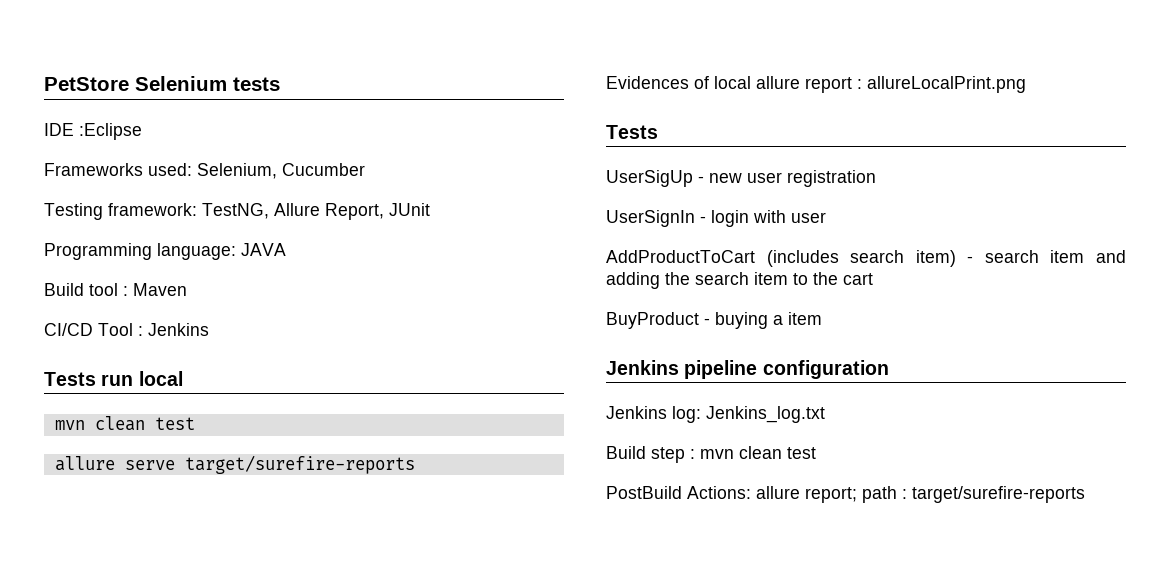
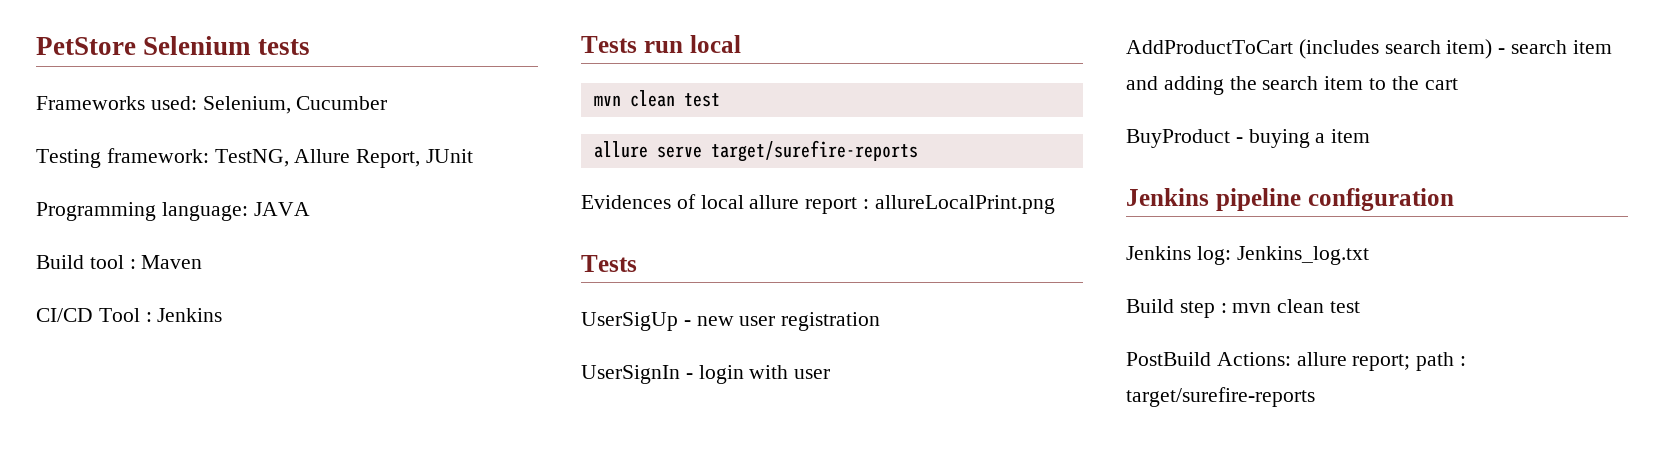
- IDE :Eclipse

